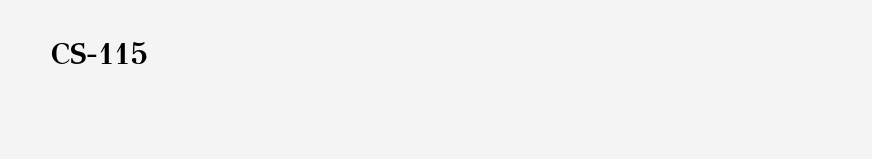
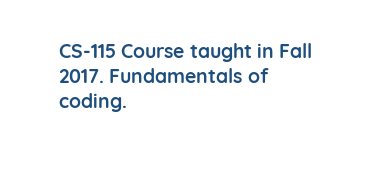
- CS-115
+ CS-115 Course taught in Fall 2017. Fundamentals of coding.

